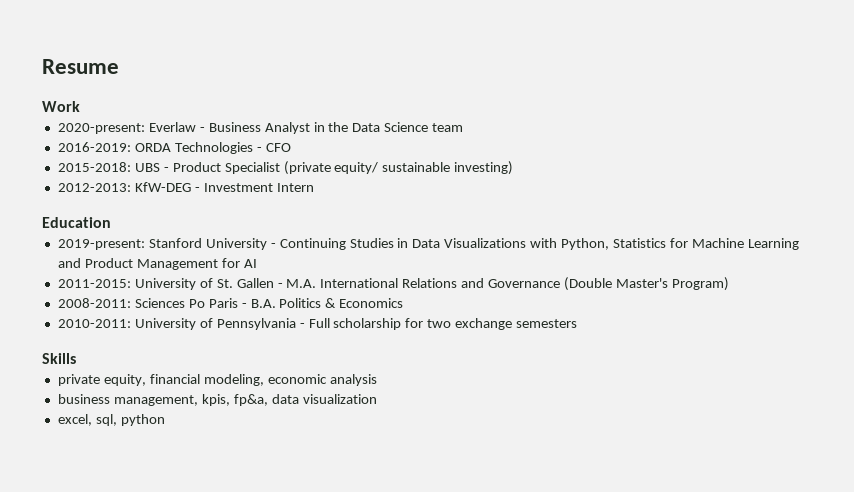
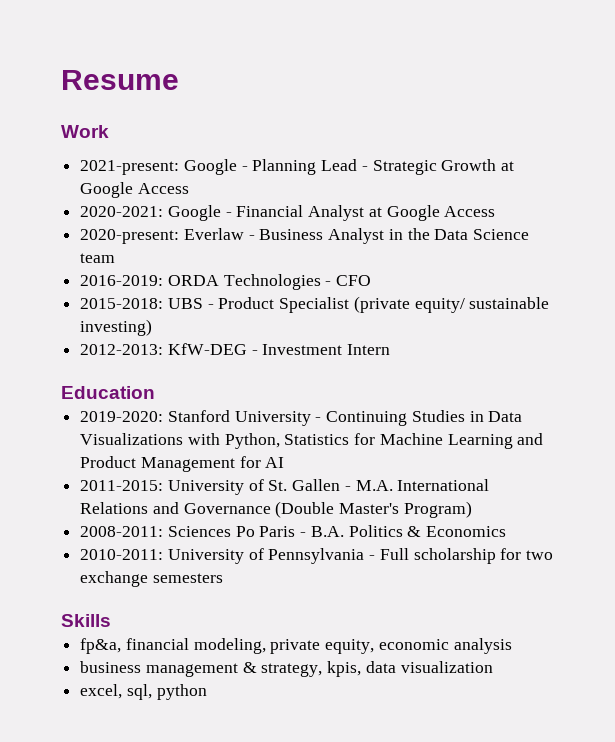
+ 2021-present: Google - Planning Lead - Strategic Growth at Google Access
+ 2020-2021: Google - Financial Analyst at Google Access
- 2019-present: Stanford University - Continuing Studies in Data Visualizations with Python, Statistics for Machine Learning and Product Management for AI
+ 2019-2020: Stanford University - Continuing Studies in Data Visualizations with Python, Statistics for Machine Learning and Product Management for AI
- private equity, financial modeling, economic analysis
+ fp&a, financial modeling, private equity, economic analysis
- business management, kpis, fp&a, data visualization
+ business management & strategy, kpis, data visualization

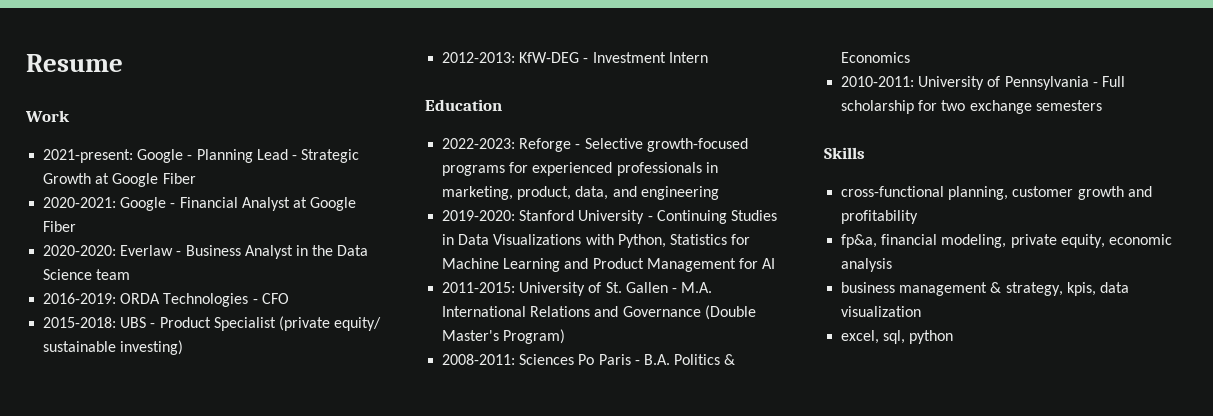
- 2021-present: Google - Planning Lead - Strategic Growth at Google Access
+ 2021-present: Google - Planning Lead - Strategic Growth at Google Fiber
- 2020-2021: Google - Financial Analyst at Google Access
- 2020-present: Everlaw - Business Analyst in the Data Science team
+ 2020-2021: Google - Financial Analyst at Google Fiber
+ 2020-2020: Everlaw - Business Analyst in the Data Science team
+ 2022-2023: Reforge - Selective growth-focused programs for experienced professionals in marketing, product, data, and engineering
+ cross-functional planning, customer growth and profitability

